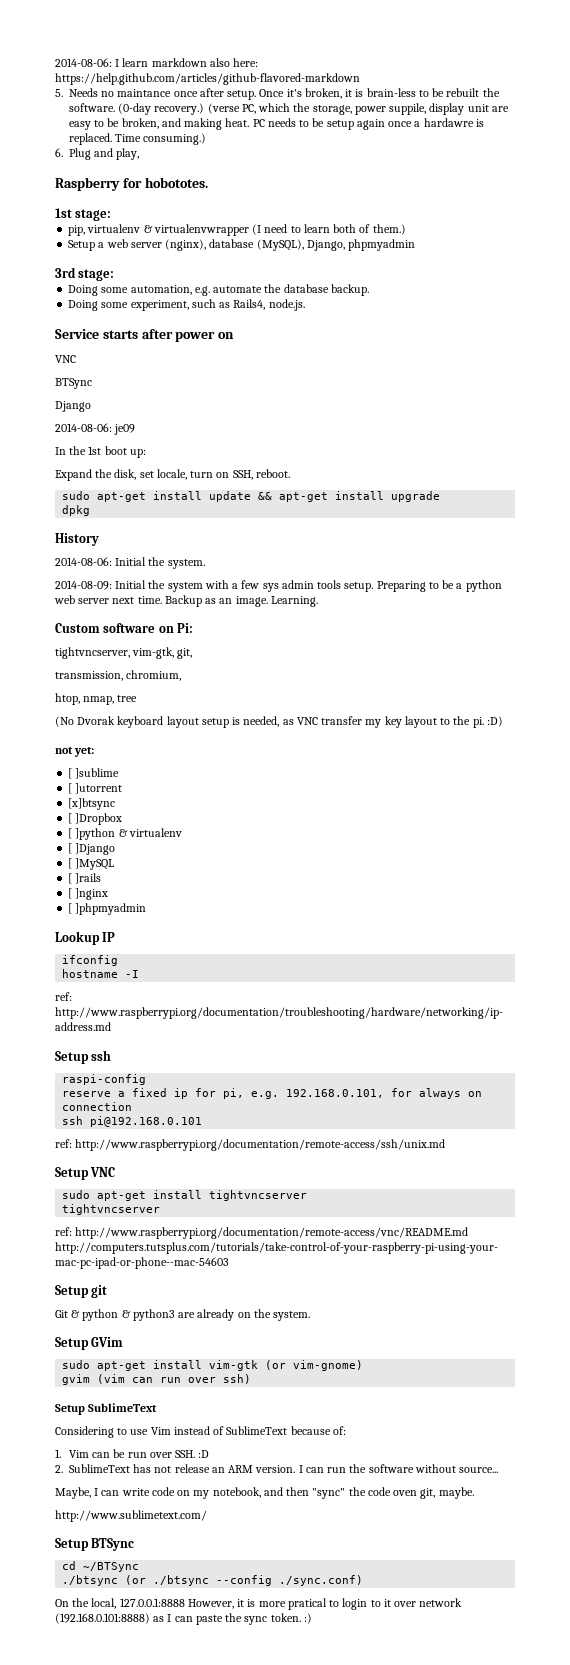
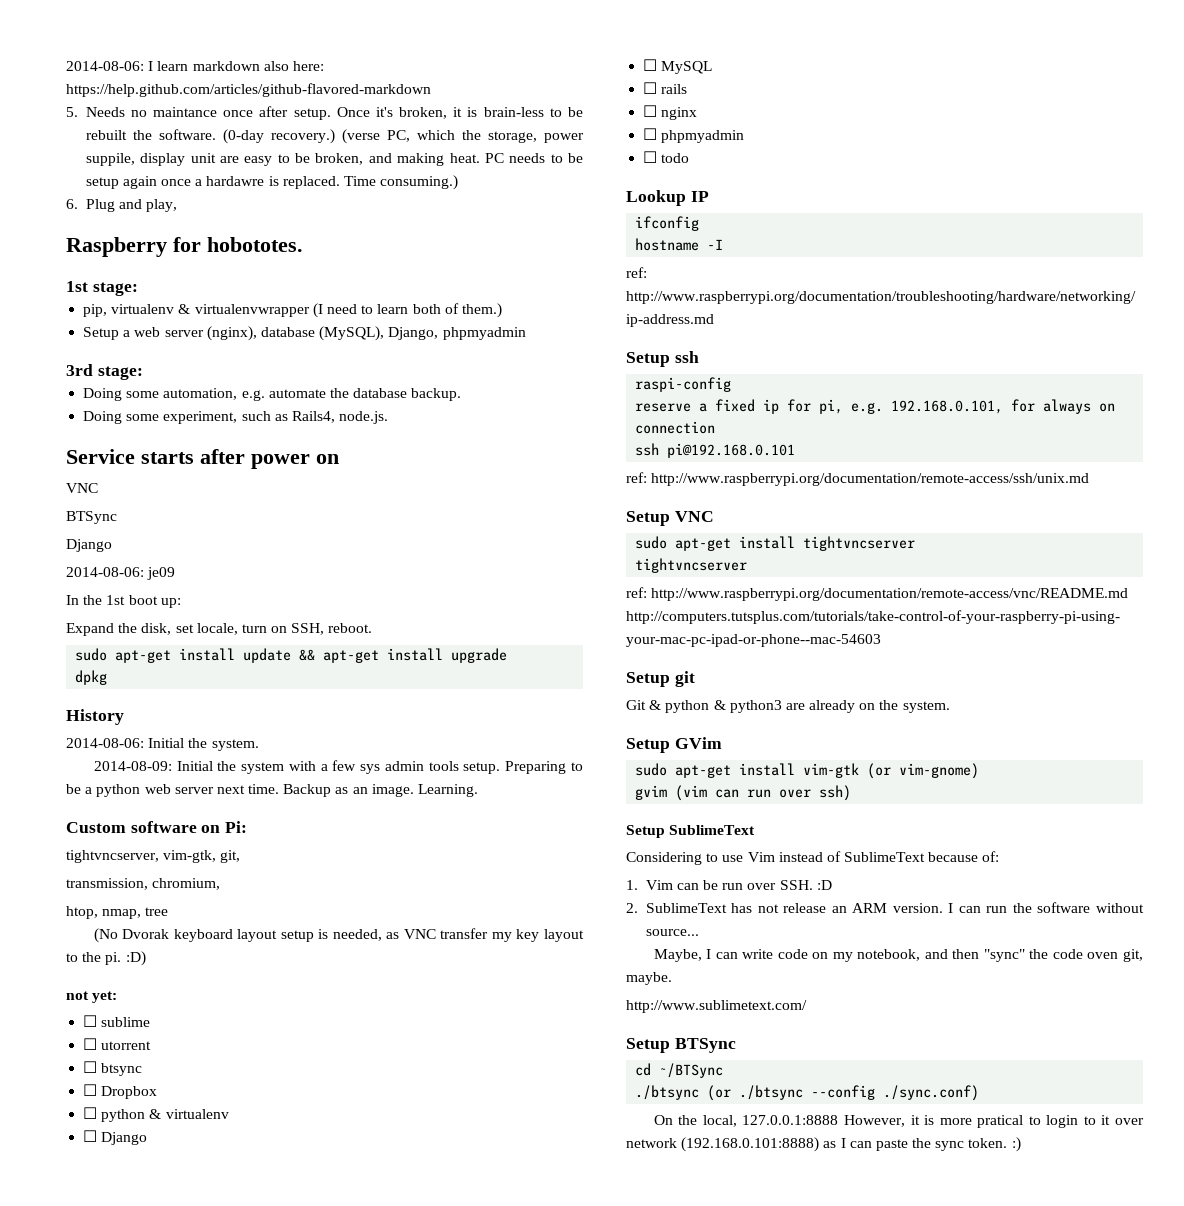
- [ ]sublime
- [ ]utorrent
- [x]btsync
- [ ]Dropbox
- [ ]python & virtualenv
- [ ]Django
- [ ]MySQL
- [ ]rails
- [ ]nginx
- [ ]phpmyadmin
+ ☐ sublime
+ ☐ utorrent
+ ☐ btsync
+ ☐ Dropbox
+ ☐ python & virtualenv
+ ☐ Django
+ ☐ MySQL
+ ☐ rails
+ ☐ nginx
+ ☐ phpmyadmin
+ ☐ todo

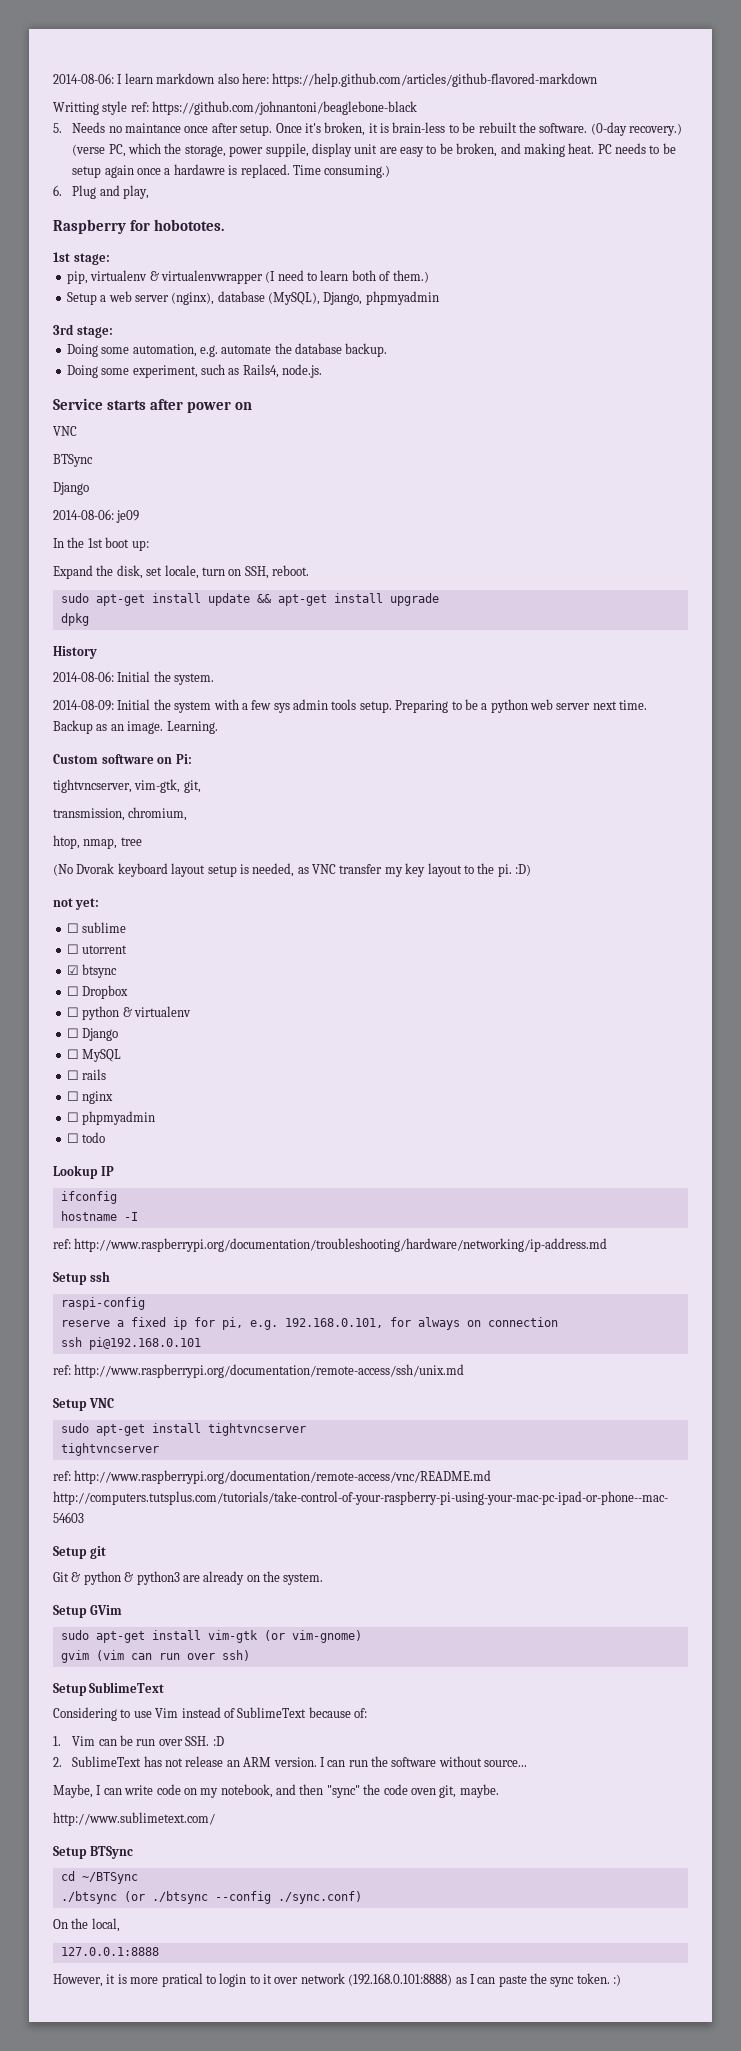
+ Writting style ref: https://github.com/johnantoni/beaglebone-black
- ☐ btsync
+ ☑ btsync
- On the local, 127.0.0.1:8888 However, it is more pratical to login to it over network (192.168.0.101:8888) as I can paste the sync token. :)
+ On the local,
+ 127.0.0.1:8888
+ However, it is more pratical to login to it over network (192.168.0.101:8888) as I can paste the sync token. :)

